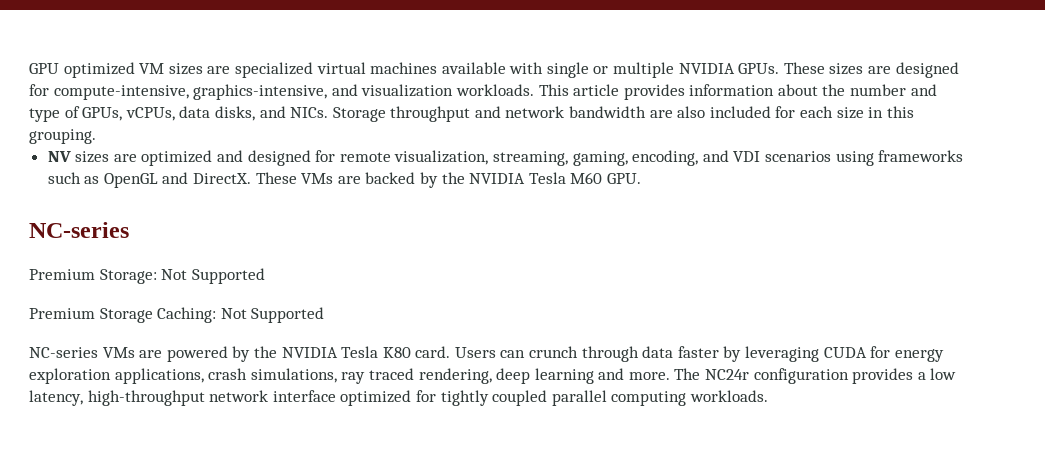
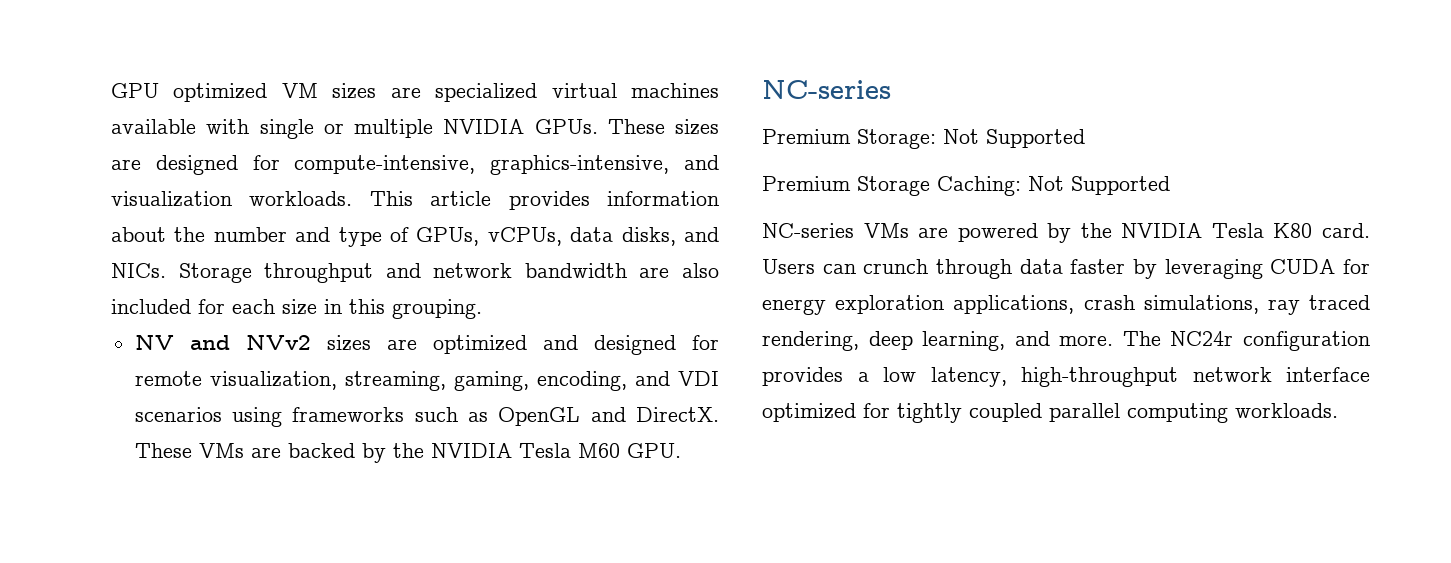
- NV sizes are optimized and designed for remote visualization, streaming, gaming, encoding, and VDI scenarios using frameworks such as OpenGL and DirectX.
+ NV and NVv2 sizes are optimized and designed for remote visualization, streaming, gaming, encoding, and VDI scenarios using frameworks such as OpenGL and DirectX.
- Users can crunch through data faster by leveraging CUDA for energy exploration applications, crash simulations, ray traced rendering, deep learning and more.
+ Users can crunch through data faster by leveraging CUDA for energy exploration applications, crash simulations, ray traced rendering, deep learning, and more.

